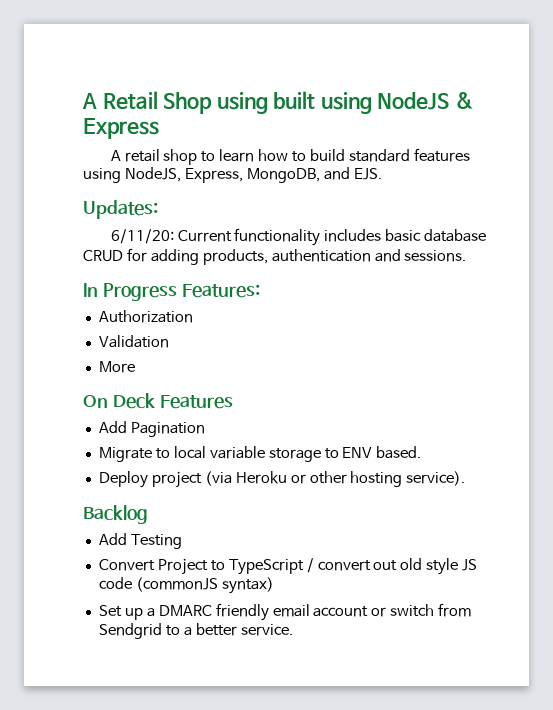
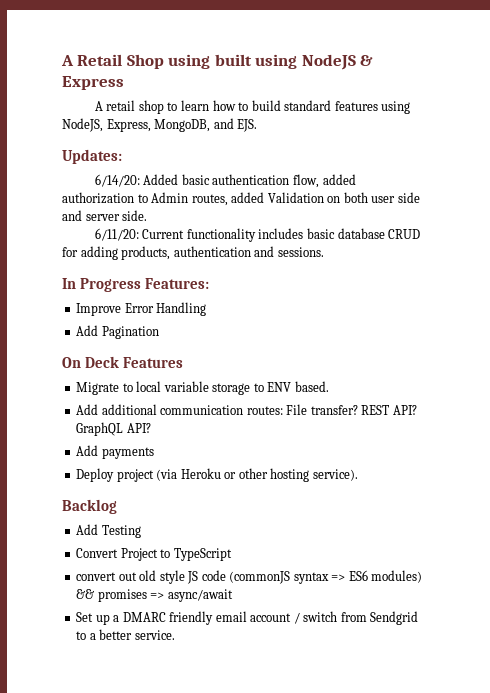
+ 6/14/20: Added basic authentication flow, added authorization to Admin routes, added Validation on both user side and server side.
- Authorization
- Validation
- More
+ Improve Error Handling
+ Add Pagination
- Add Pagination
+ Add additional communication routes: File transfer? REST API? GraphQL API?
+ Add payments
- Convert Project to TypeScript / convert out old style JS code (commonJS syntax)
+ Convert Project to TypeScript
+ convert out old style JS code (commonJS syntax => ES6 modules) && promises => async/await
- Set up a DMARC friendly email account or switch from Sendgrid to a better service.
+ Set up a DMARC friendly email account / switch from Sendgrid to a better service.

